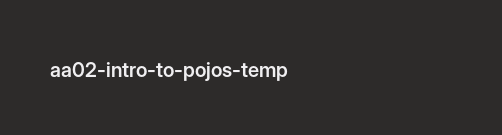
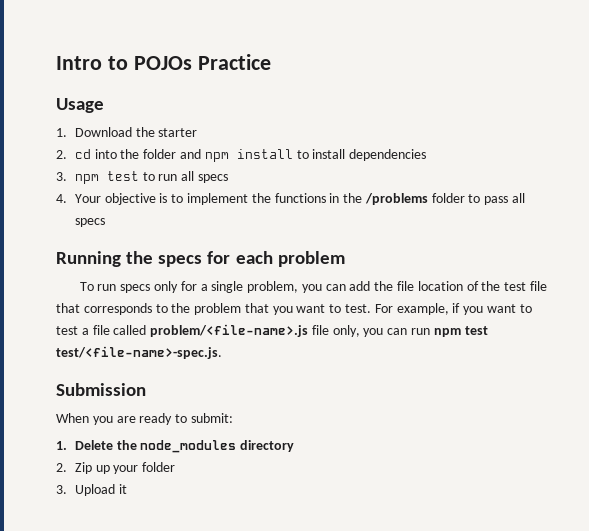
- aa02-intro-to-pojos-temp
+ Intro to POJOs Practice
+ Usage
+ 1. Download the starter
+ 2. cd into the folder and npm install to install dependencies
+ 3. npm test to run all specs
+ 4. Your objective is to implement the functions in the /problems folder to pass all specs
+ Running the specs for each problem
+ To run specs only for a single problem, you can add the file location of the test file that corresponds to the problem that you want to test. For example, if you want to test a file called problem/<file-name>.js file only, you can run npm test test/<file-name>-spec.js.
+ Submission
+ When you are ready to submit:
+ 1. Delete the node_modules directory
+ 2. Zip up your folder
+ 3. Upload it

